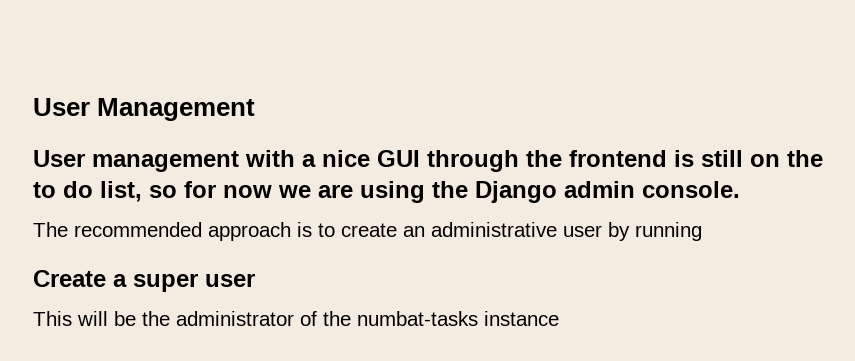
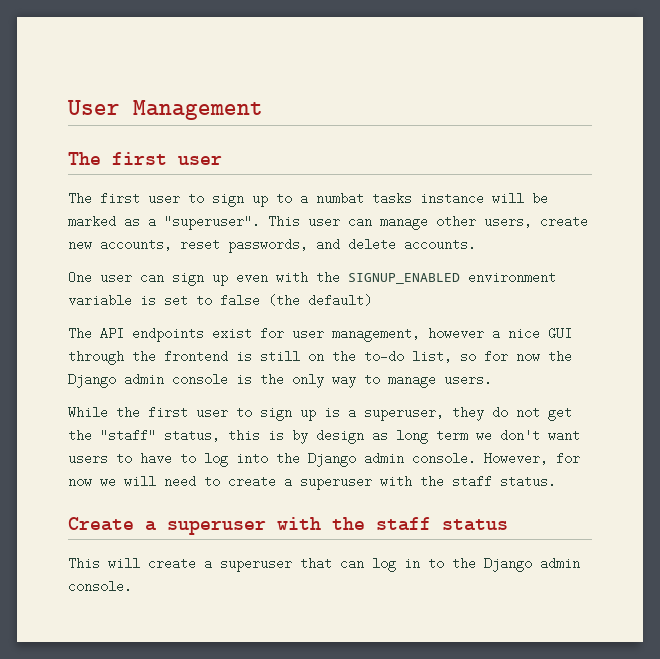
  User Management
- User management with a nice GUI through the frontend is still on the to do list, so for now we are using the Django admin console.
- The recommended approach is to create an administrative user by running
- Create a super user
- This will be the administrator of the numbat-tasks instance
+ The first user
+ The first user to sign up to a numbat tasks instance will be marked as a "superuser". This user can manage other users, create new accounts, reset passwords, and delete accounts.
+ One user can sign up even with the SIGNUP_ENABLED environment variable is set to false (the default)
+ The API endpoints exist for user management, however a nice GUI through the frontend is still on the to-do list, so for now the Django admin console is the only way to manage users.
+ While the first user to sign up is a superuser, they do not get the "staff" status, this is by design as long term we don't want users to have to log into the Django admin console. However, for now we will need to create a superuser with the staff status.
+ Create a superuser with the staff status
+ This will create a superuser that can log in to the Django admin console.

